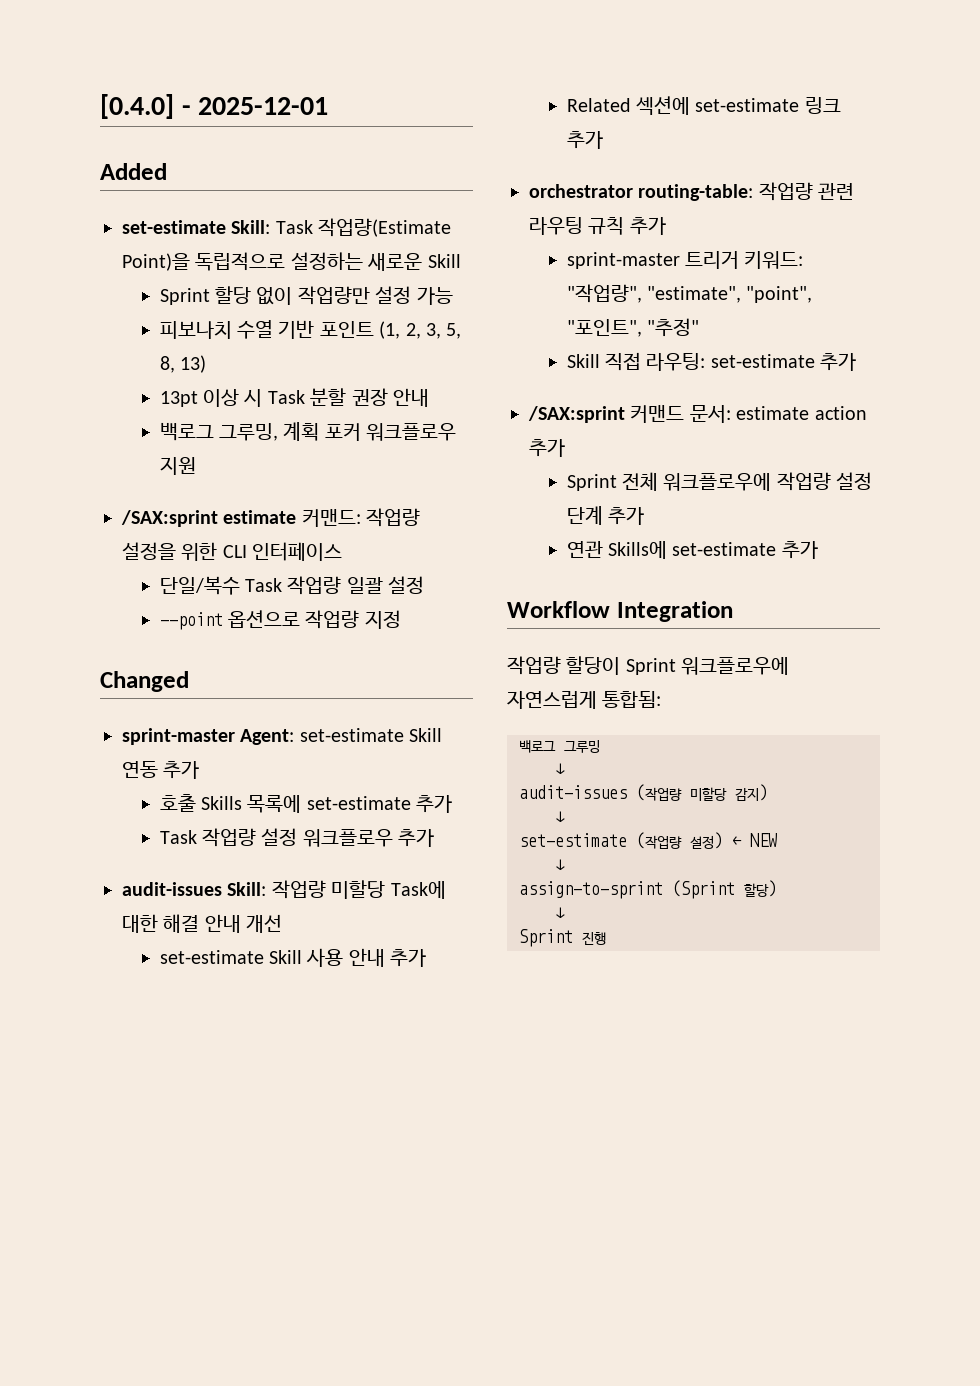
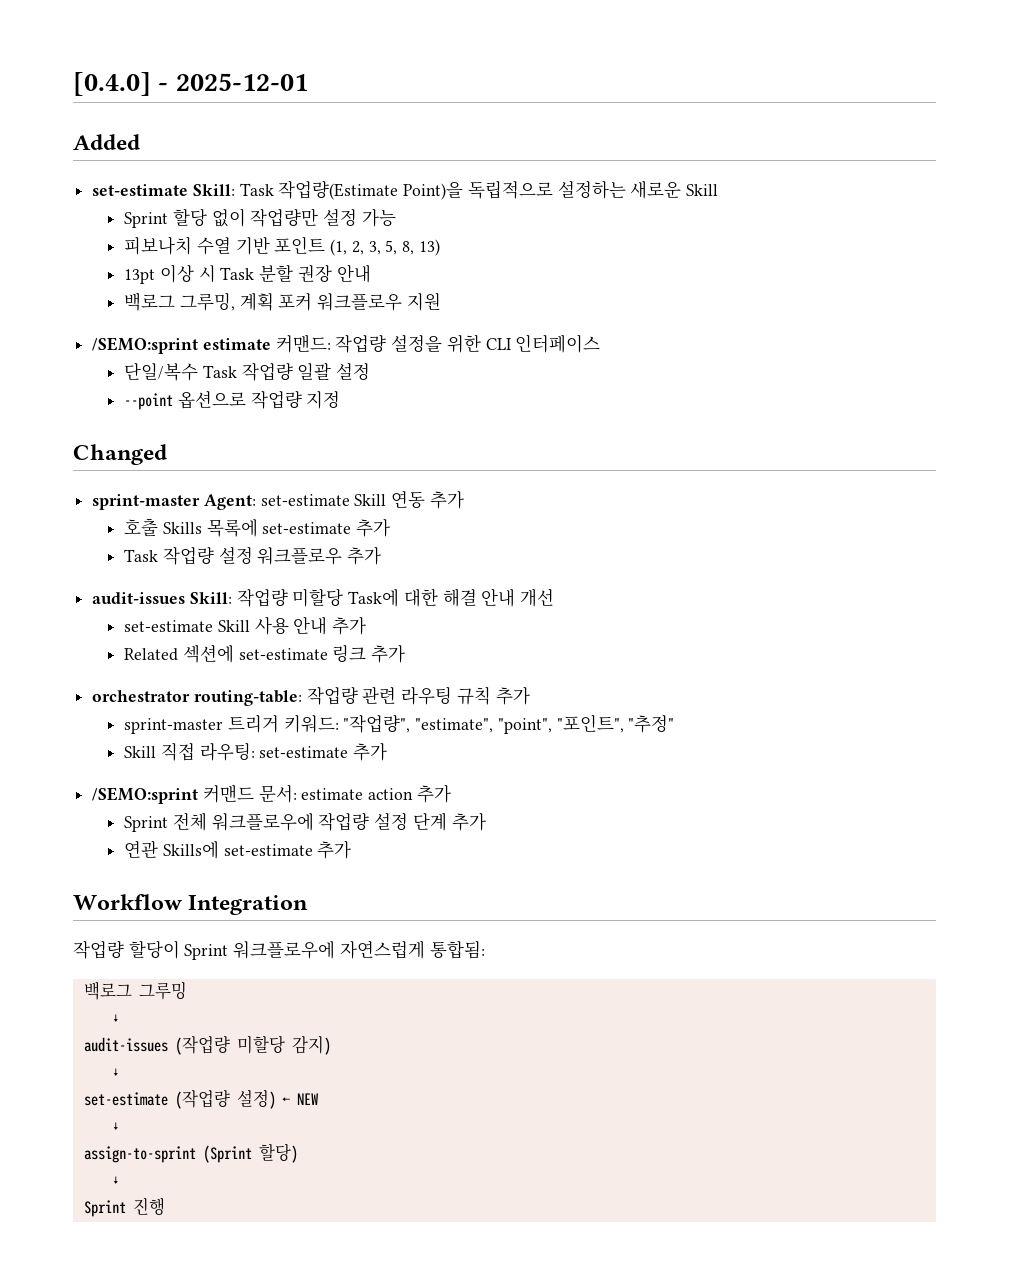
- /SAX:sprint estimate 커맨드: 작업량 설정을 위한 CLI 인터페이스
+ /SEMO:sprint estimate 커맨드: 작업량 설정을 위한 CLI 인터페이스
- /SAX:sprint 커맨드 문서: estimate action 추가
+ /SEMO:sprint 커맨드 문서: estimate action 추가

